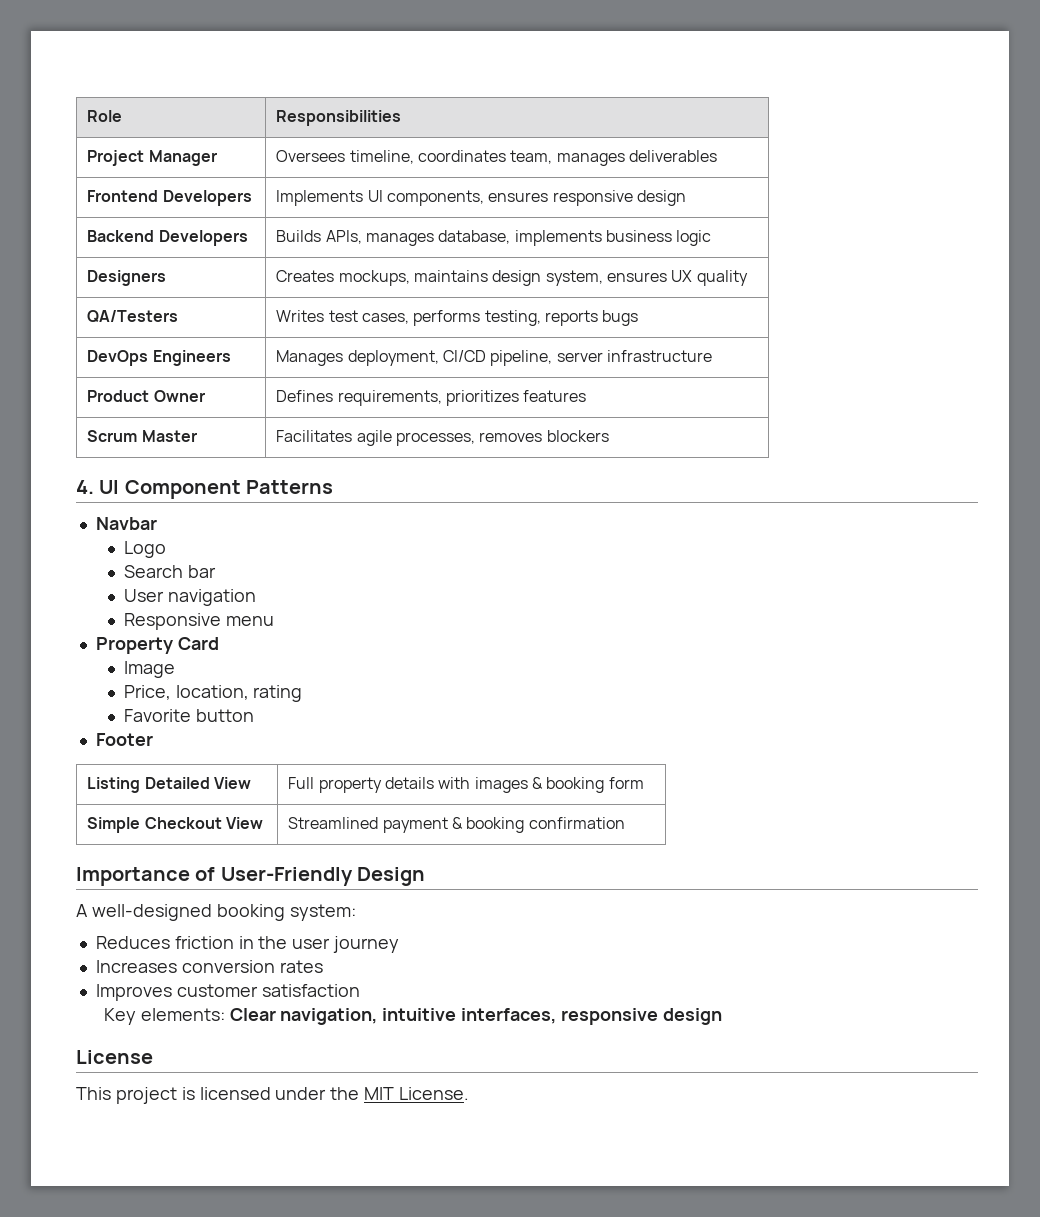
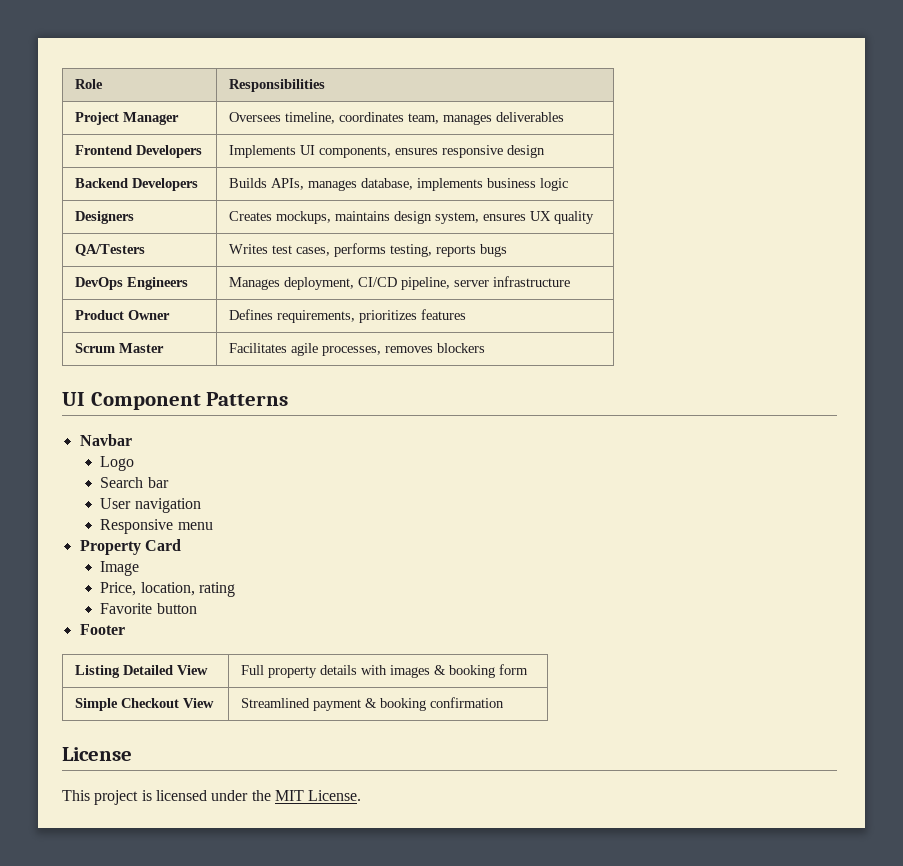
- 4. UI Component Patterns
+ UI Component Patterns
- Importance of User-Friendly Design
- A well-designed booking system:
- Reduces friction in the user journey
- Increases conversion rates
- Improves customer satisfaction
- Key elements: Clear navigation, intuitive interfaces, responsive design

